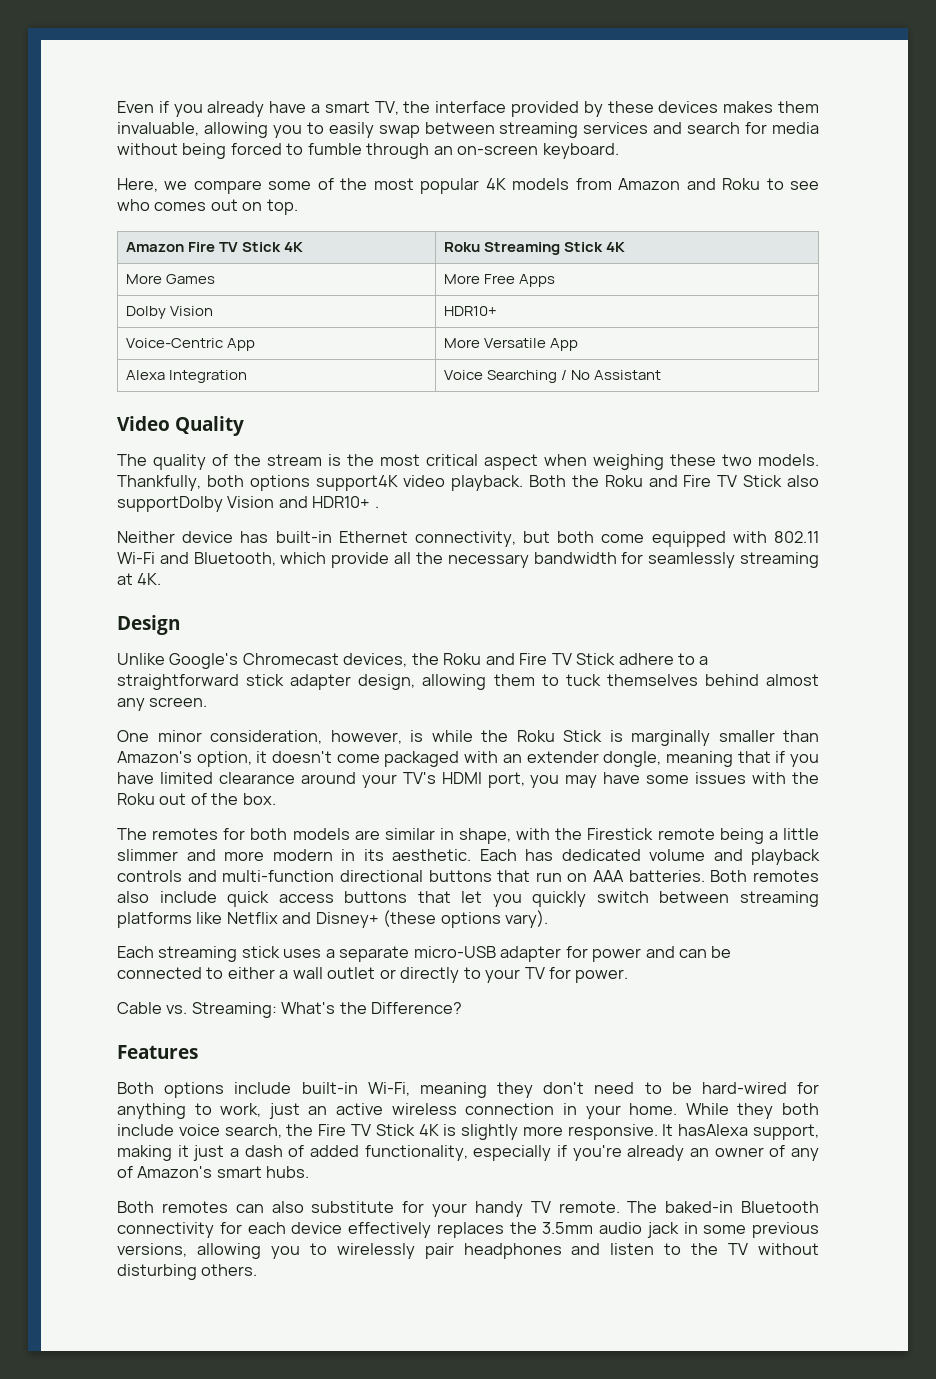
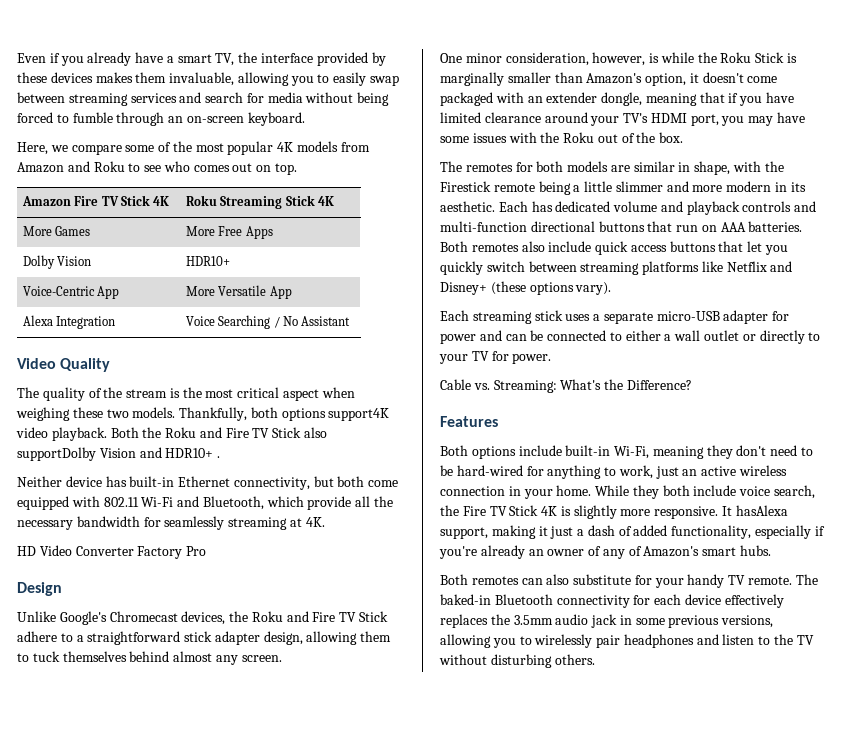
+ HD Video Converter Factory Pro

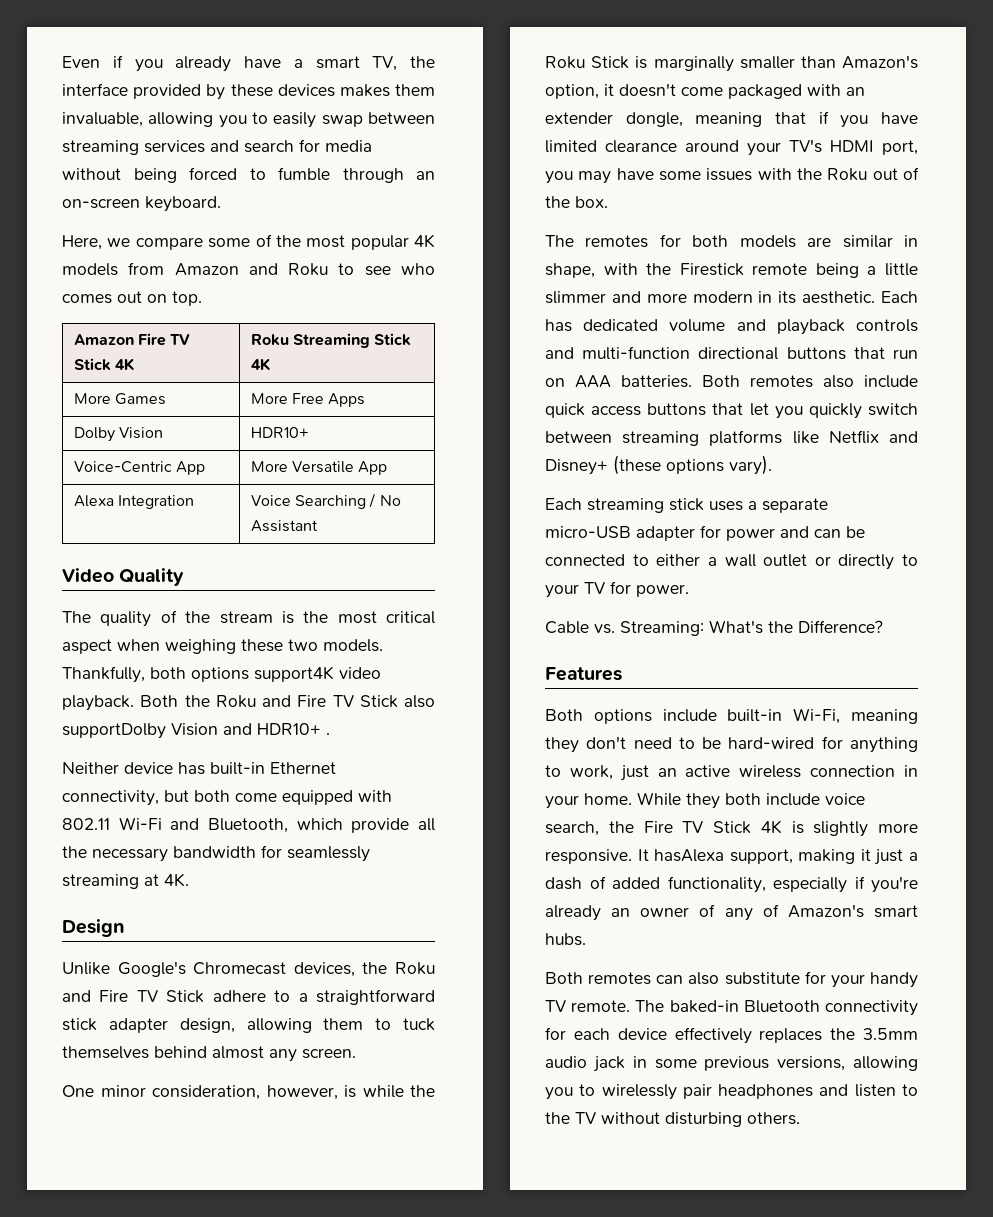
- HD Video Converter Factory Pro

